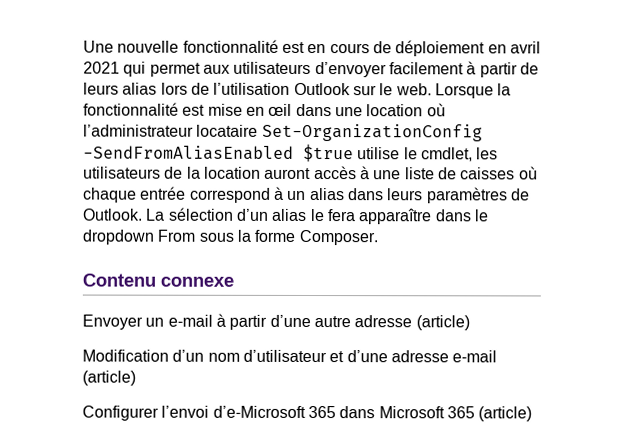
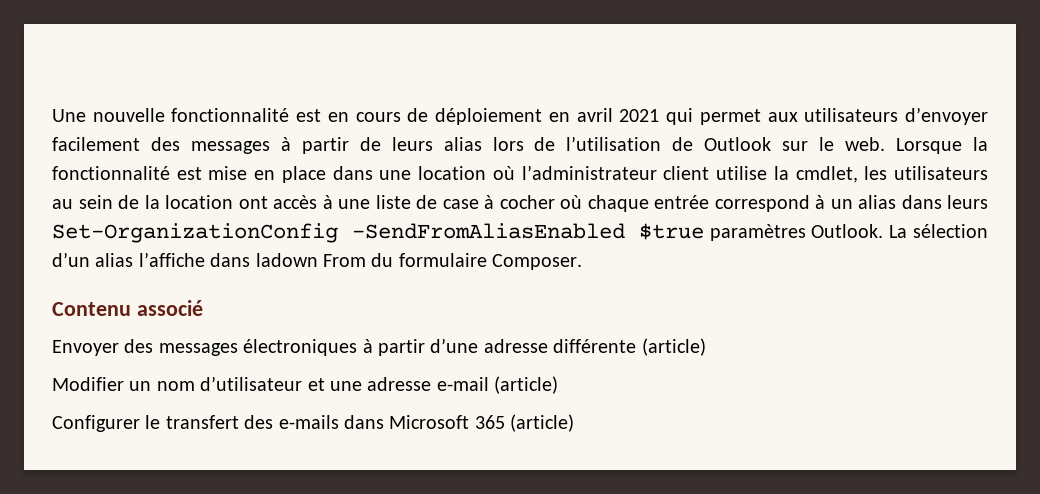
- Une nouvelle fonctionnalité est en cours de déploiement en avril 2021 qui permet aux utilisateurs d’envoyer facilement à partir de leurs alias lors de l’utilisation Outlook sur le web.
+ Une nouvelle fonctionnalité est en cours de déploiement en avril 2021 qui permet aux utilisateurs d’envoyer facilement des messages à partir de leurs alias lors de l’utilisation de Outlook sur le web.
- Lorsque la fonctionnalité est mise en œil dans une location où l’administrateur locataire Set-OrganizationConfig -SendFromAliasEnabled $true utilise le cmdlet, les utilisateurs de la location auront accès à une liste de caisses où chaque entrée correspond à un alias dans leurs paramètres de Outlook.
+ Lorsque la fonctionnalité est mise en place dans une location où l’administrateur client utilise la cmdlet, les utilisateurs au sein de la location ont accès à une liste de case à cocher où chaque entrée correspond à un alias dans leurs Set-OrganizationConfig -SendFromAliasEnabled $true paramètres Outlook.
- La sélection d’un alias le fera apparaître dans le dropdown From sous la forme Composer.
+ La sélection d’un alias l’affiche dans ladown From du formulaire Composer.
- Contenu connexe
+ Contenu associé
- Envoyer un e-mail à partir d’une autre adresse (article)
- Modification d’un nom d’utilisateur et d’une adresse e-mail (article)
+ Envoyer des messages électroniques à partir d’une adresse différente (article)
+ Modifier un nom d’utilisateur et une adresse e-mail (article)
- Configurer l’envoi d’e-Microsoft 365 dans Microsoft 365 (article)
+ Configurer le transfert des e-mails dans Microsoft 365 (article)

